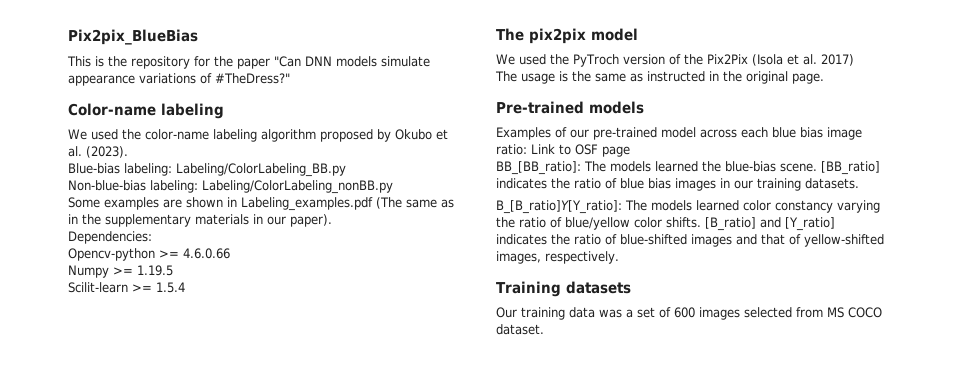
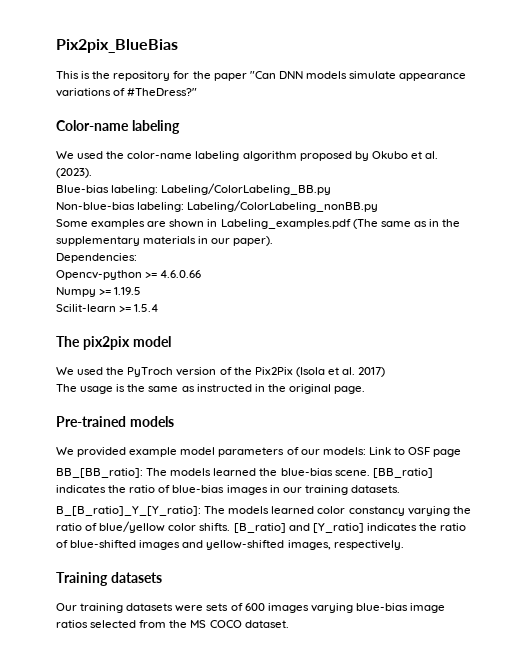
- Examples of our pre-trained model across each blue bias image ratio: Link to OSF page
+ We provided example model parameters of our models: Link to OSF page
- [BB_ratio] indicates the ratio of blue bias images in our training datasets.
+ [BB_ratio] indicates the ratio of blue-bias images in our training datasets.
- B_[B_ratio]Y[Y_ratio]: The models learned color constancy varying the ratio of blue/yellow color shifts.
+ B_[B_ratio]_Y_[Y_ratio]: The models learned color constancy varying the ratio of blue/yellow color shifts.
- [B_ratio] and [Y_ratio] indicates the ratio of blue-shifted images and that of yellow-shifted images, respectively.
+ [B_ratio] and [Y_ratio] indicates the ratio of blue-shifted images and yellow-shifted images, respectively.
- Our training data was a set of 600 images selected from MS COCO dataset.
+ Our training datasets were sets of 600 images varying blue-bias image ratios selected from the MS COCO dataset.

